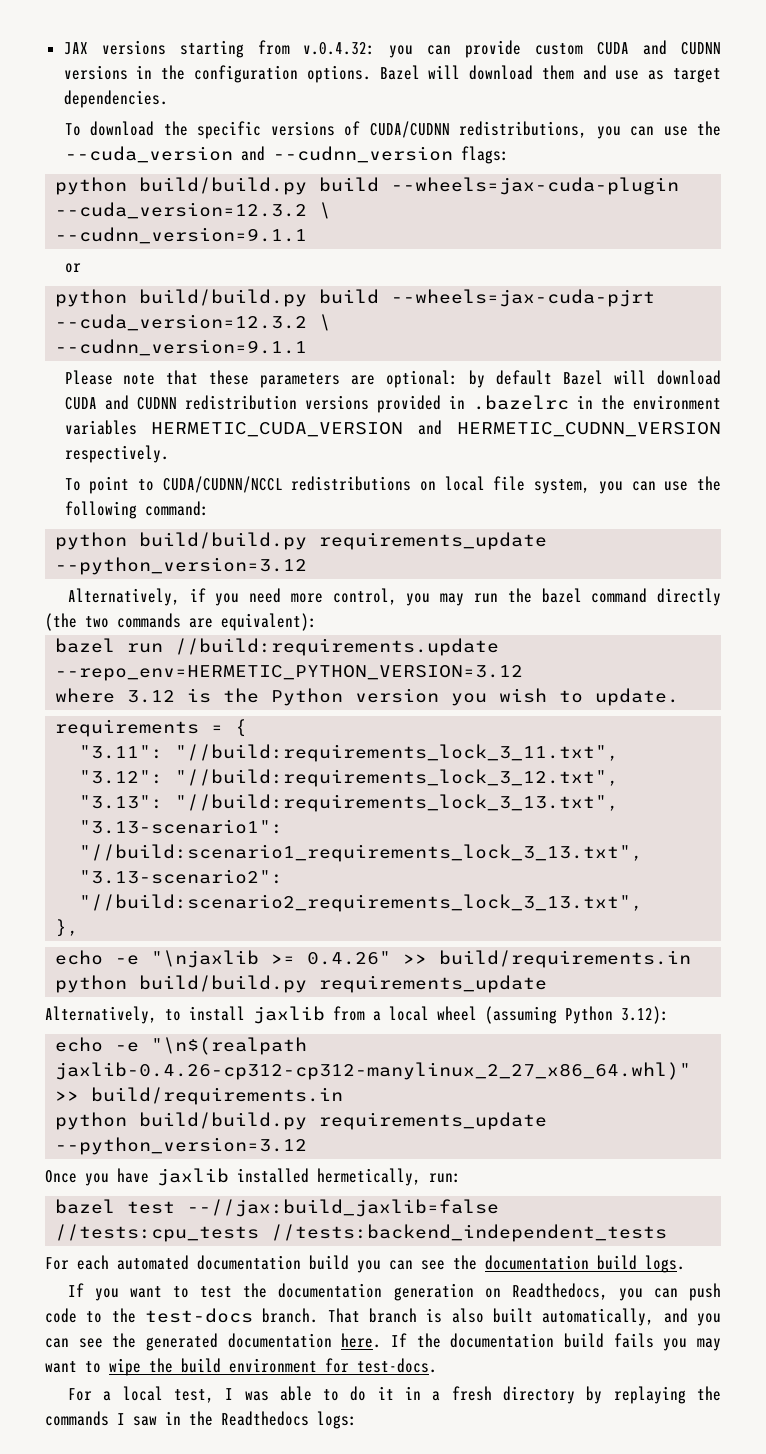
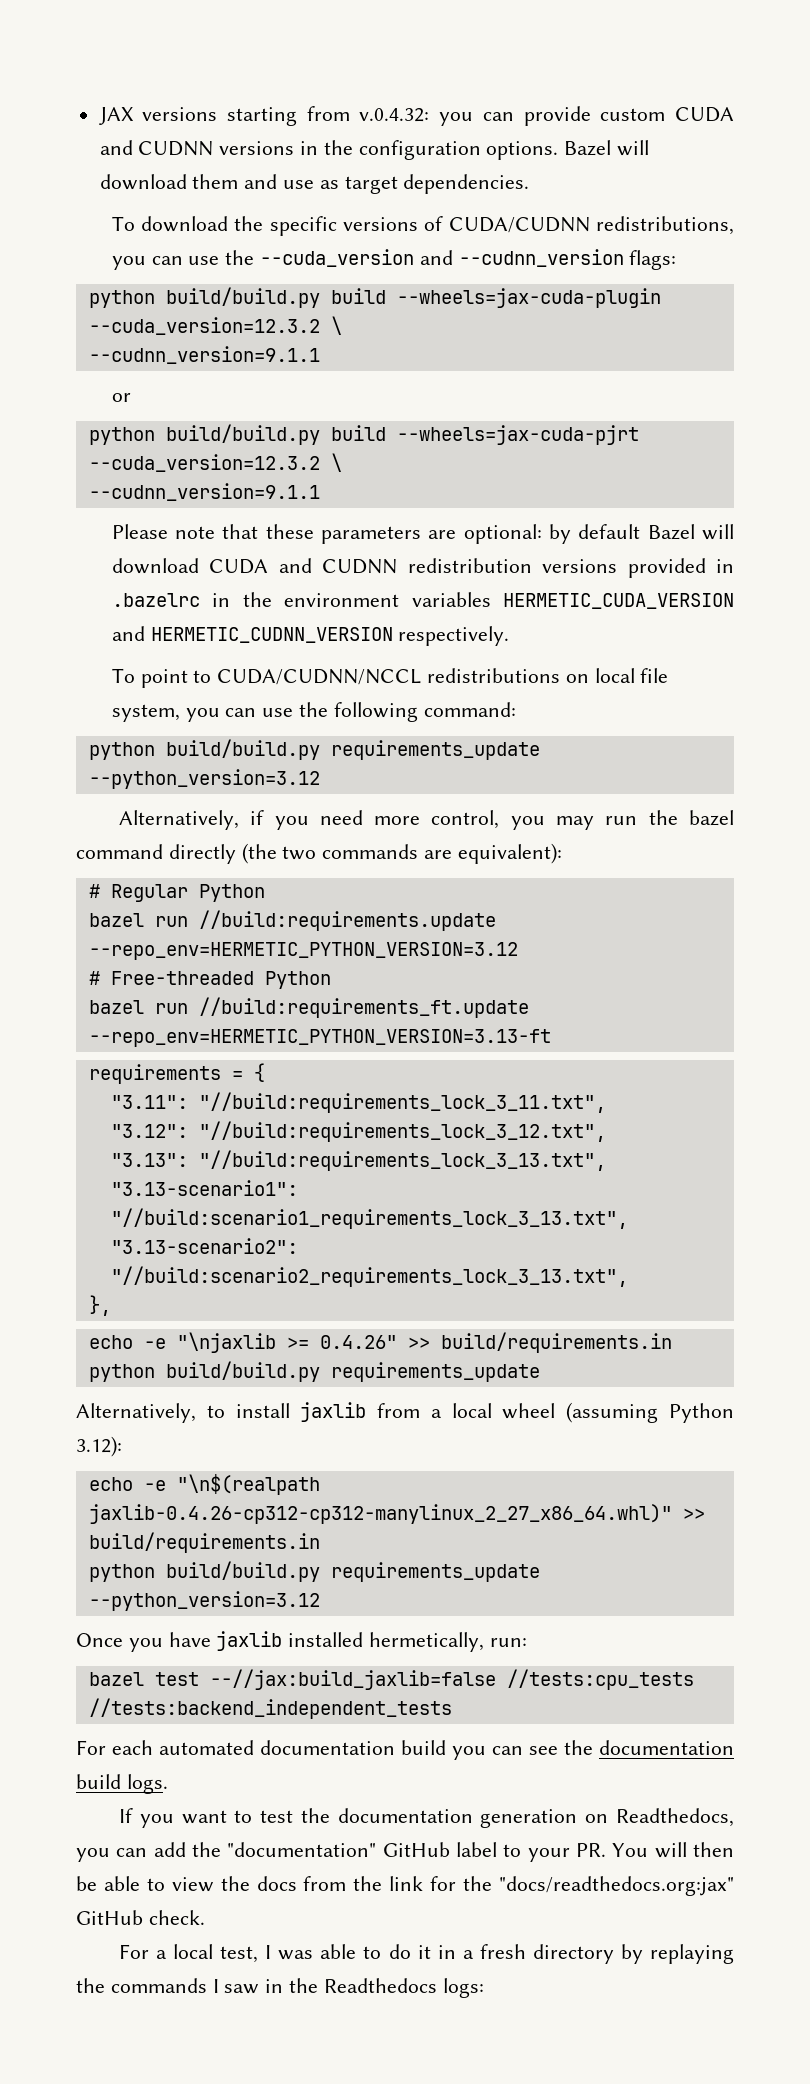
+ # Regular Python
- where 3.12 is the Python version you wish to update.
+ # Free-threaded Python
+ bazel run //build:requirements_ft.update --repo_env=HERMETIC_PYTHON_VERSION=3.13-ft
- If you want to test the documentation generation on Readthedocs, you can push code to the test-docs branch. That branch is also built automatically, and you can see the generated documentation here. If the documentation build fails you may want to wipe the build environment for test-docs.
+ If you want to test the documentation generation on Readthedocs, you can add the "documentation" GitHub label to your PR. You will then be able to view the docs from the link for the "docs/readthedocs.org:jax" GitHub check.

